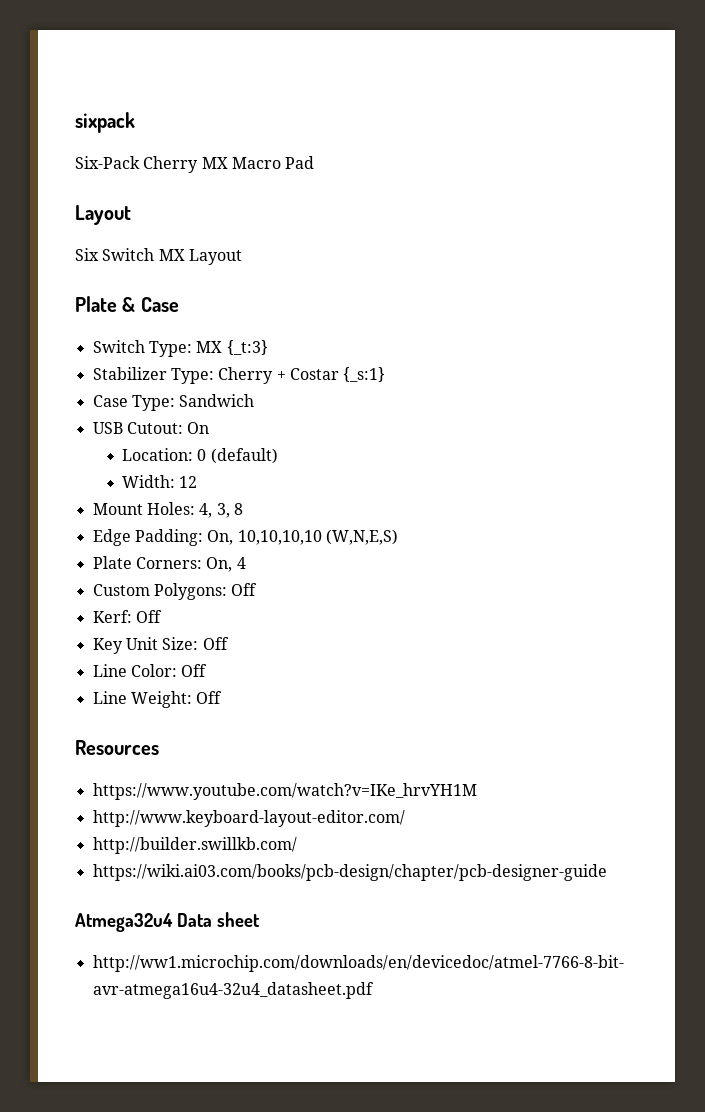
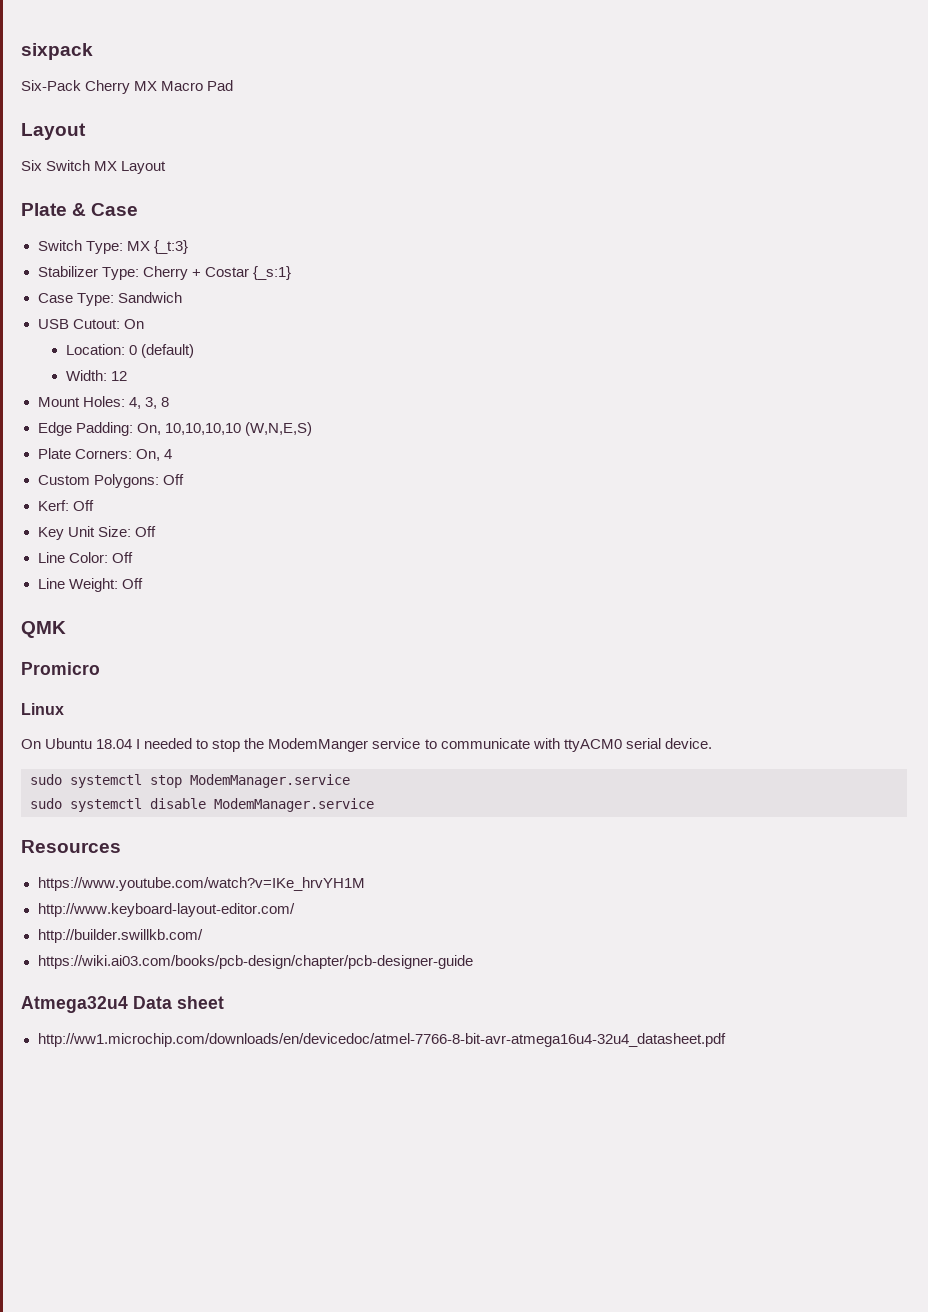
+ QMK
+ Promicro
+ Linux
+ On Ubuntu 18.04 I needed to stop the ModemManger service to communicate with ttyACM0 serial device.
+ sudo systemctl stop ModemManager.service
+ sudo systemctl disable ModemManager.service

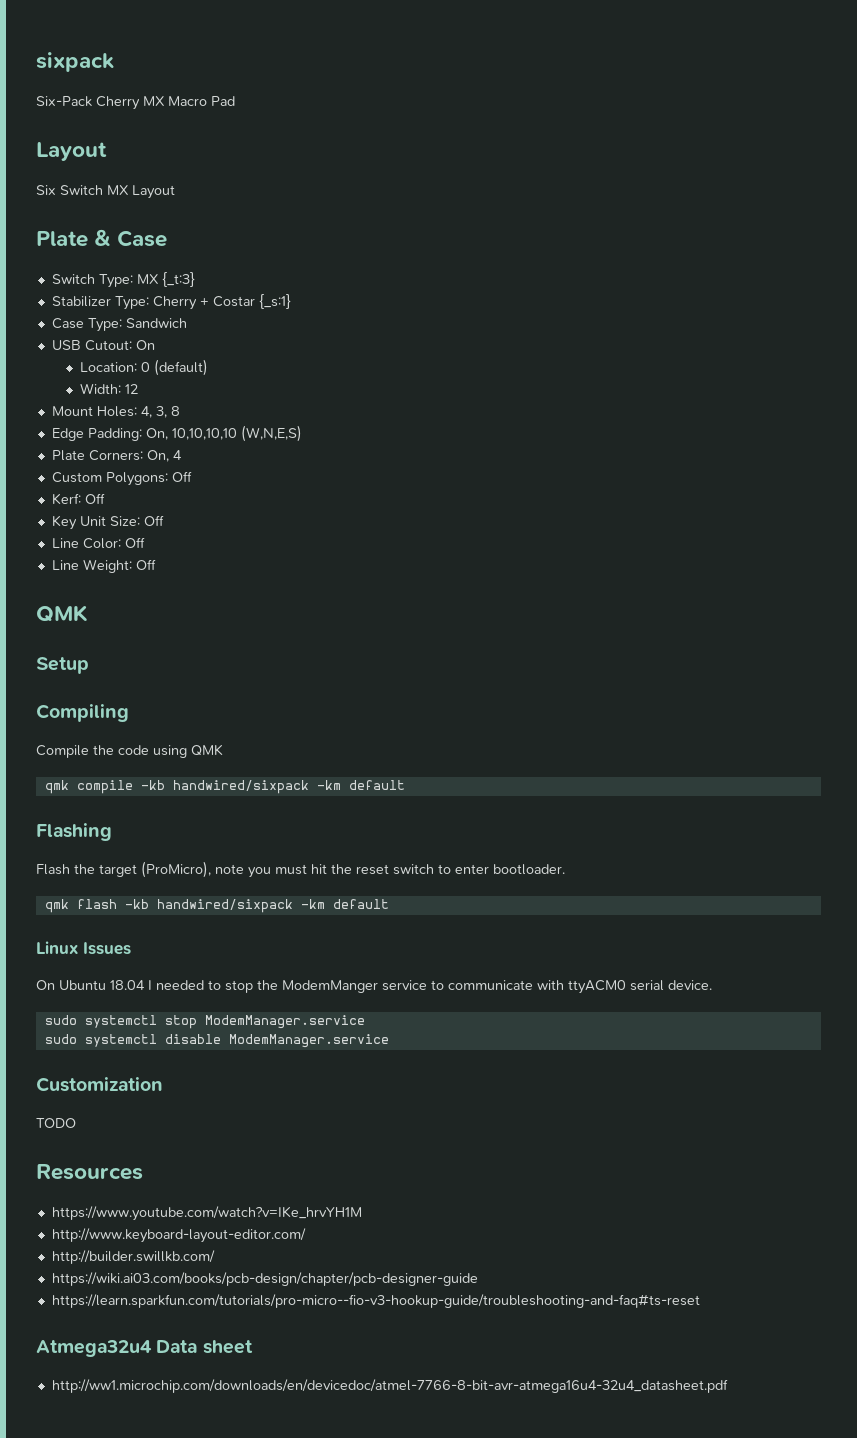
- Promicro
+ Setup
+ Compiling
+ Compile the code using QMK
+ qmk compile -kb handwired/sixpack -km default
+ Flashing
+ Flash the target (ProMicro), note you must hit the reset switch to enter bootloader.
+ qmk flash -kb handwired/sixpack -km default
- Linux
+ Linux Issues
+ Customization
+ TODO
+ https://learn.sparkfun.com/tutorials/pro-micro--fio-v3-hookup-guide/troubleshooting-and-faq#ts-reset

